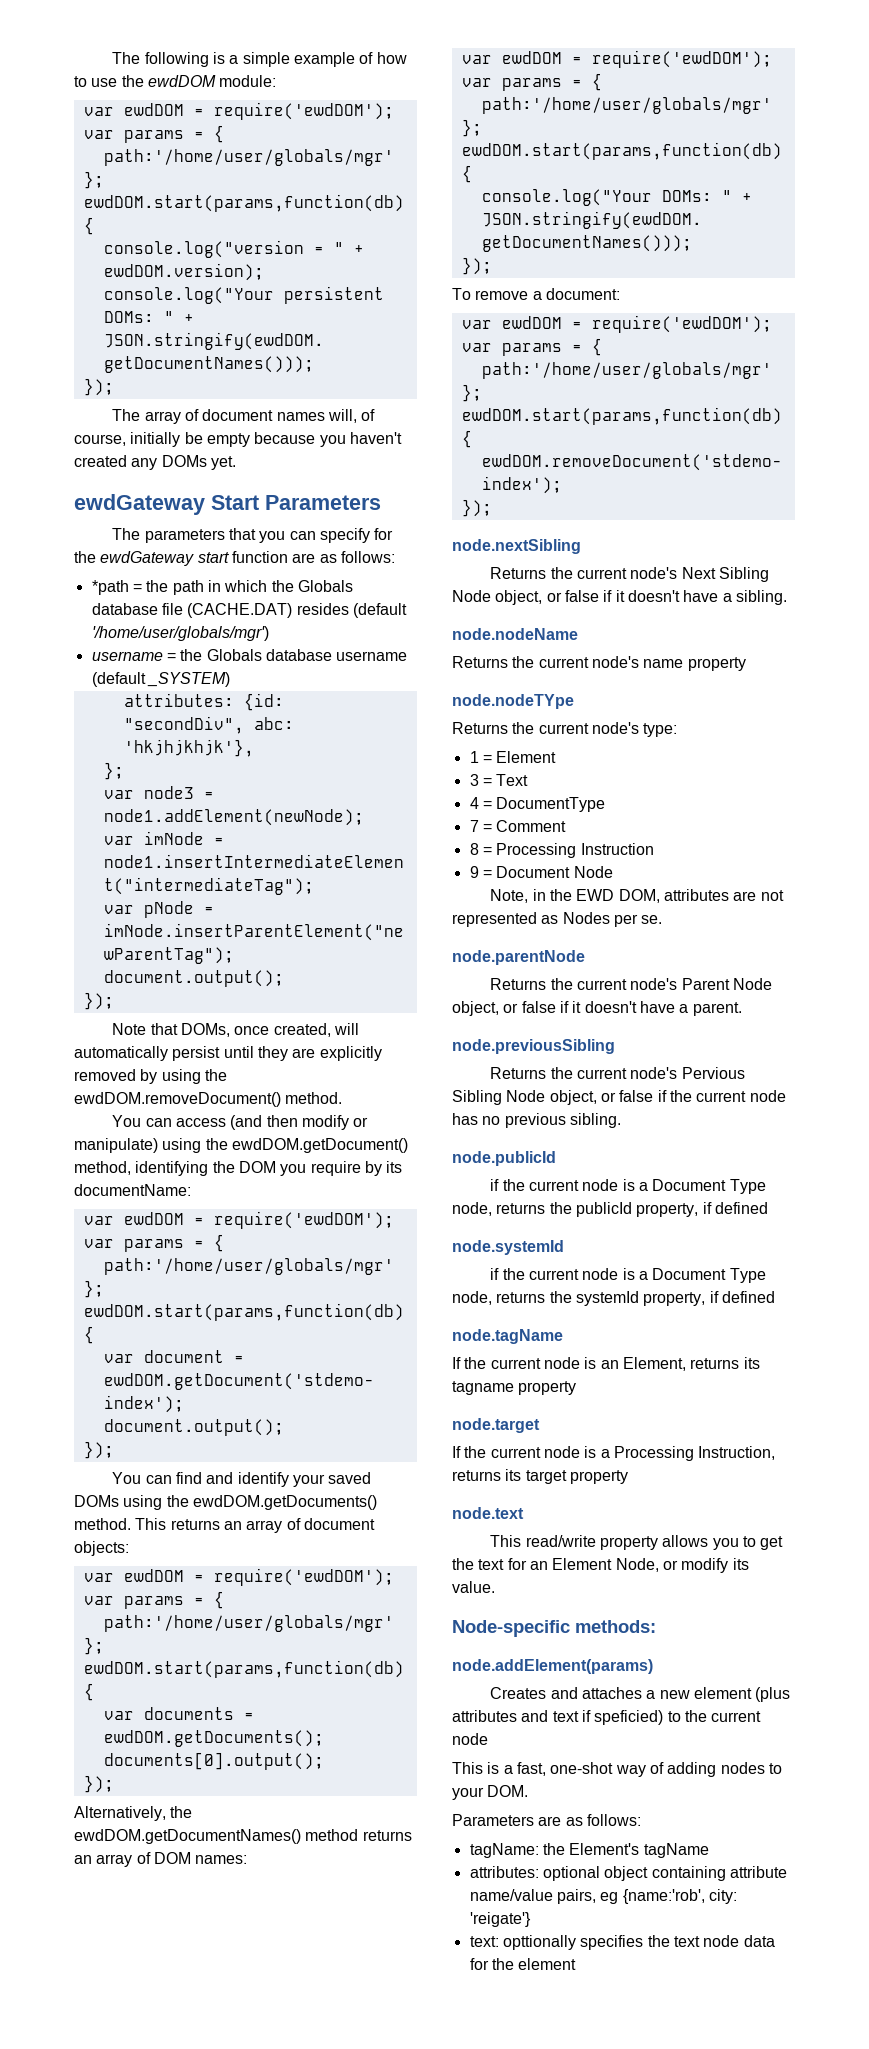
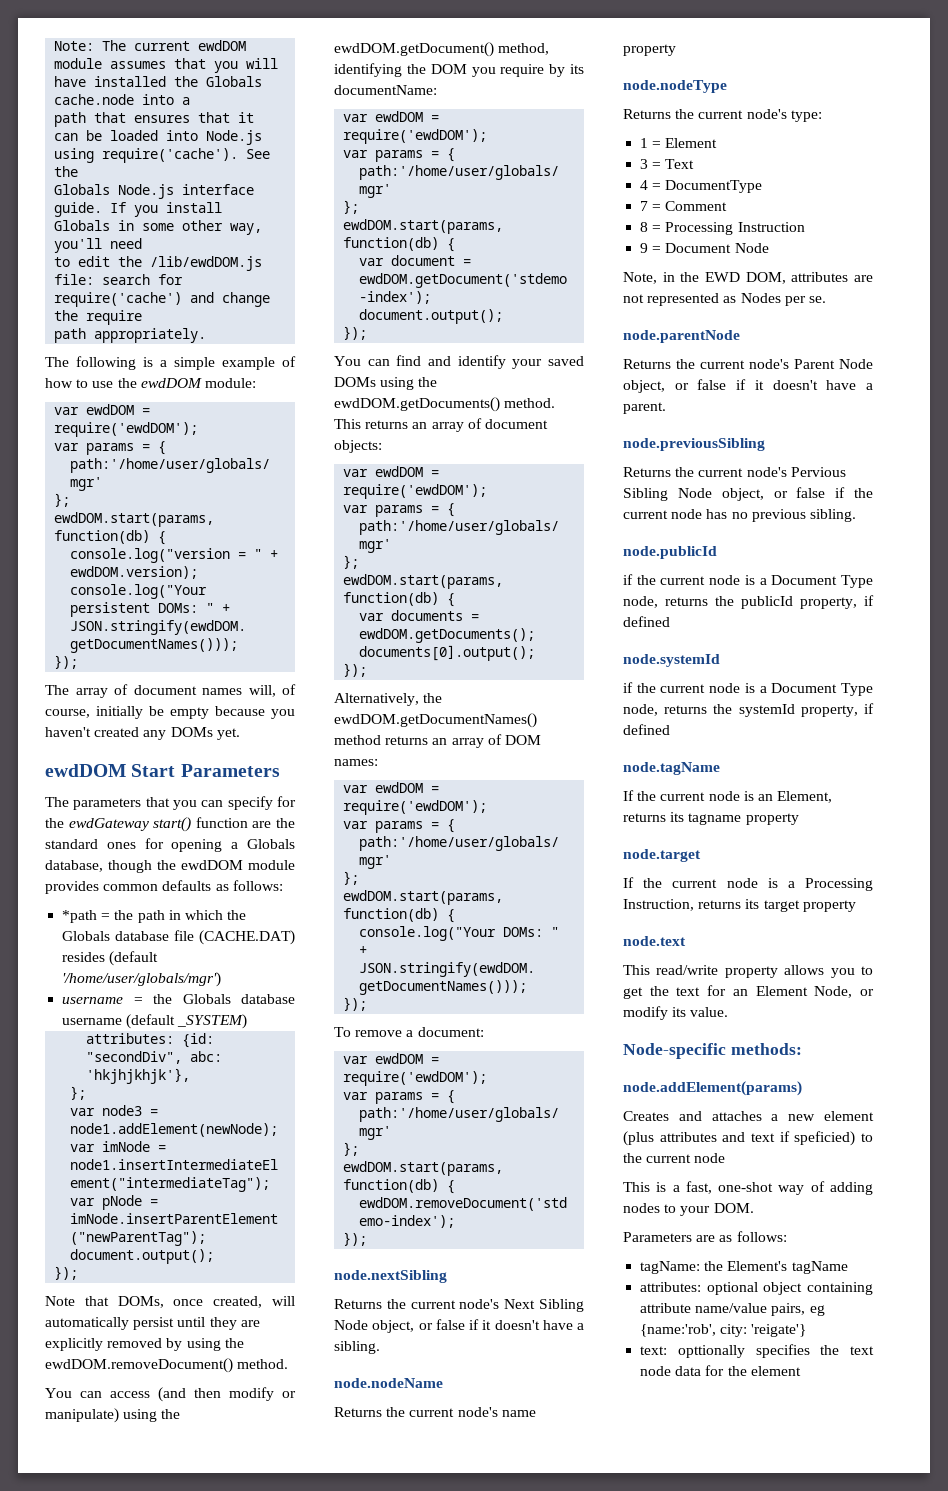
+ Note: The current ewdDOM module assumes that you will have installed the Globals cache.node into a
+ path that ensures that it can be loaded into Node.js using require('cache'). See the
+ Globals Node.js interface guide. If you install Globals in some other way, you'll need
+ to edit the /lib/ewdDOM.js file: search for require('cache') and change the require
+ path appropriately.
- ewdGateway Start Parameters
+ ewdDOM Start Parameters
- The parameters that you can specify for the ewdGateway start function are as follows:
+ The parameters that you can specify for the ewdGateway start() function are the standard ones for opening a Globals database, though the ewdDOM module provides common defaults as follows:
- node.nodeTYpe
+ node.nodeType

